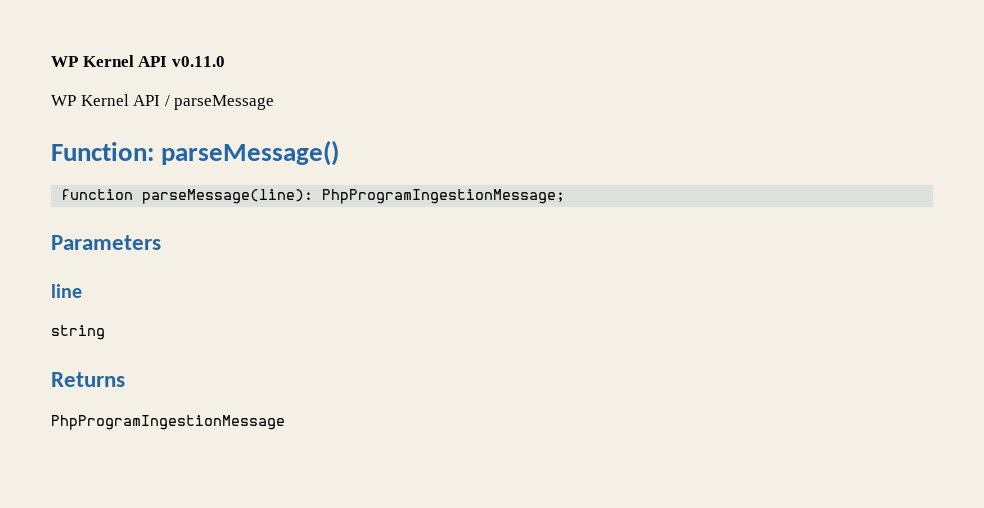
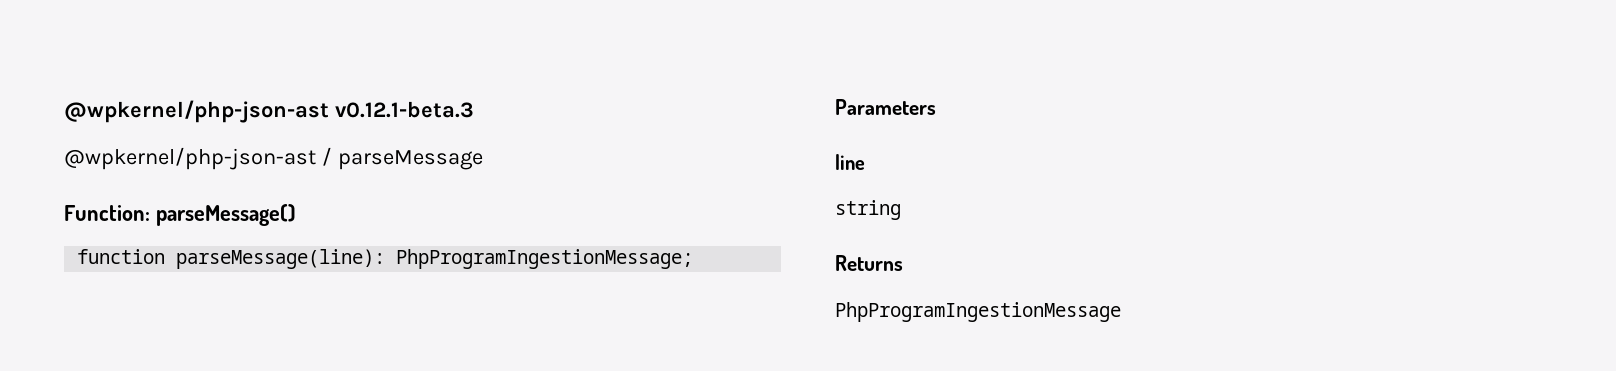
- WP Kernel API v0.11.0
- WP Kernel API / parseMessage
+ @wpkernel/php-json-ast v0.12.1-beta.3
+ @wpkernel/php-json-ast / parseMessage

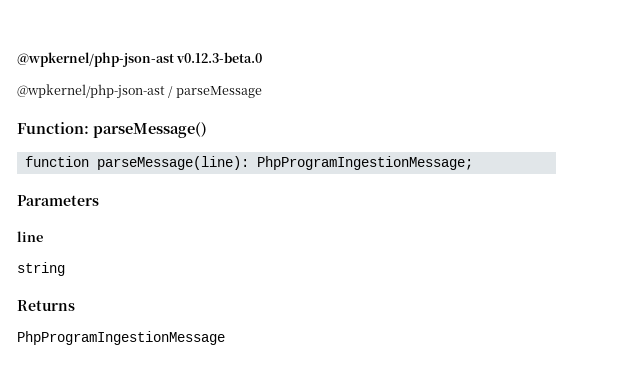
- @wpkernel/php-json-ast v0.12.1-beta.3
+ @wpkernel/php-json-ast v0.12.3-beta.0

